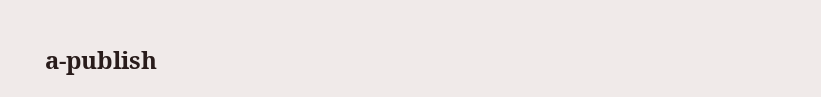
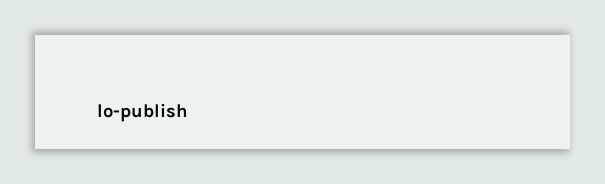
- a-publish
+ lo-publish

